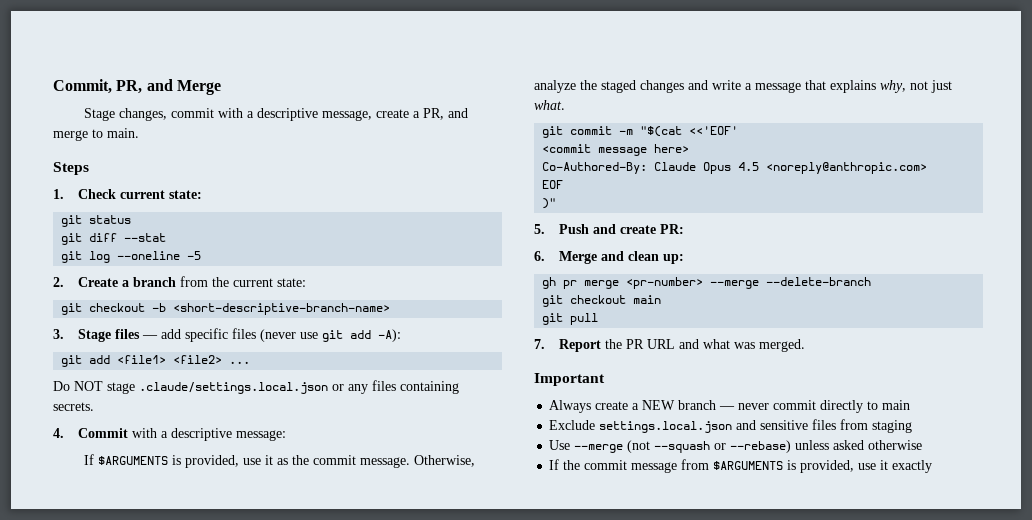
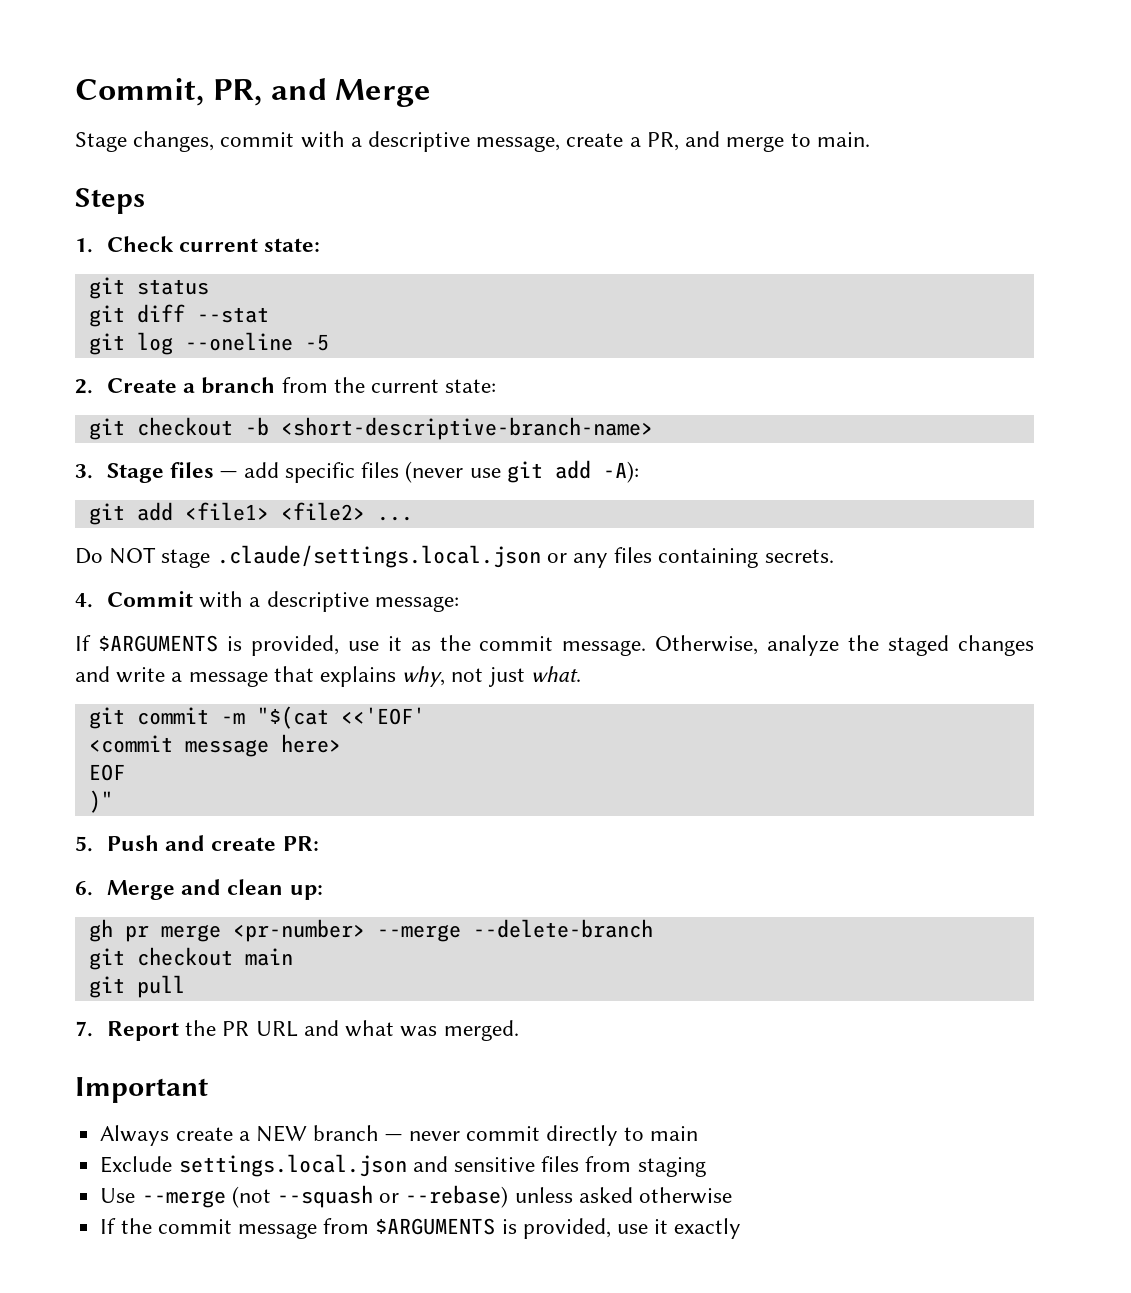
- Co-Authored-By: Claude Opus 4.5 <noreply@anthropic.com>

